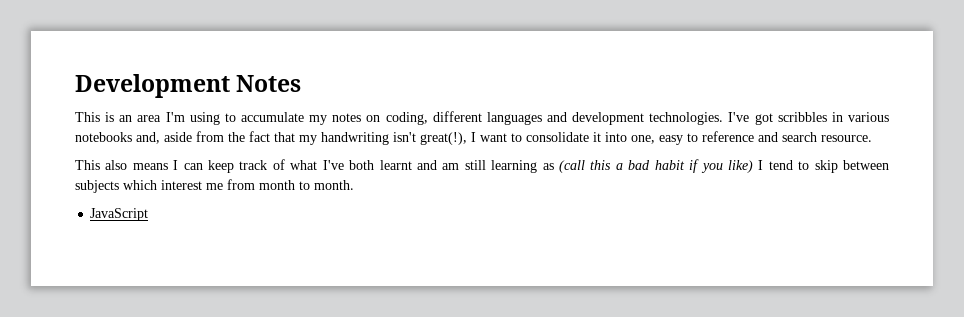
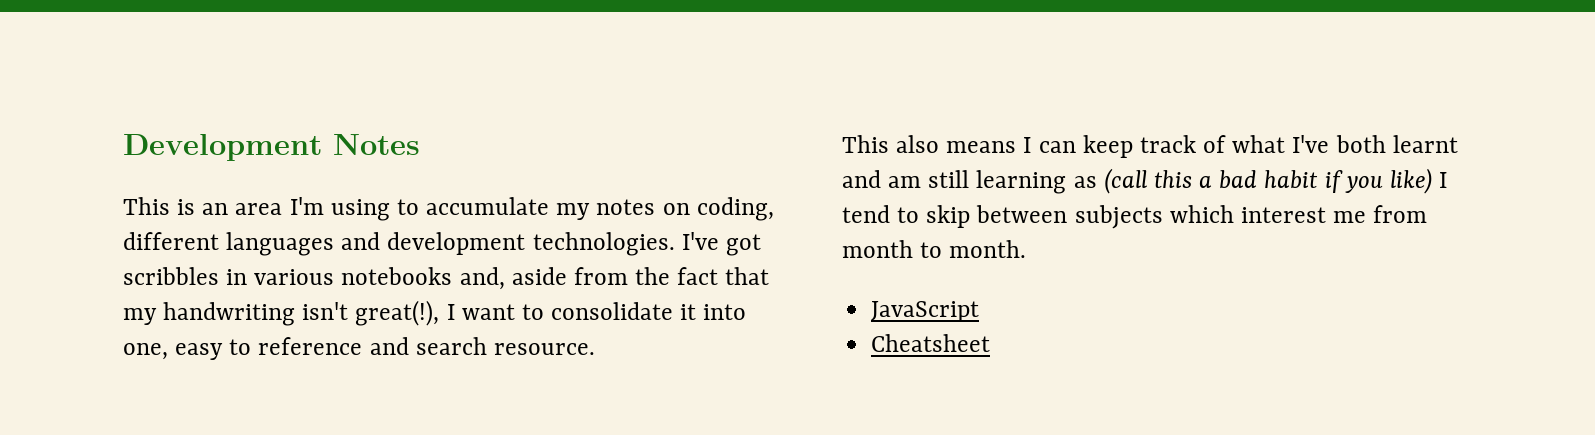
+ Cheatsheet

